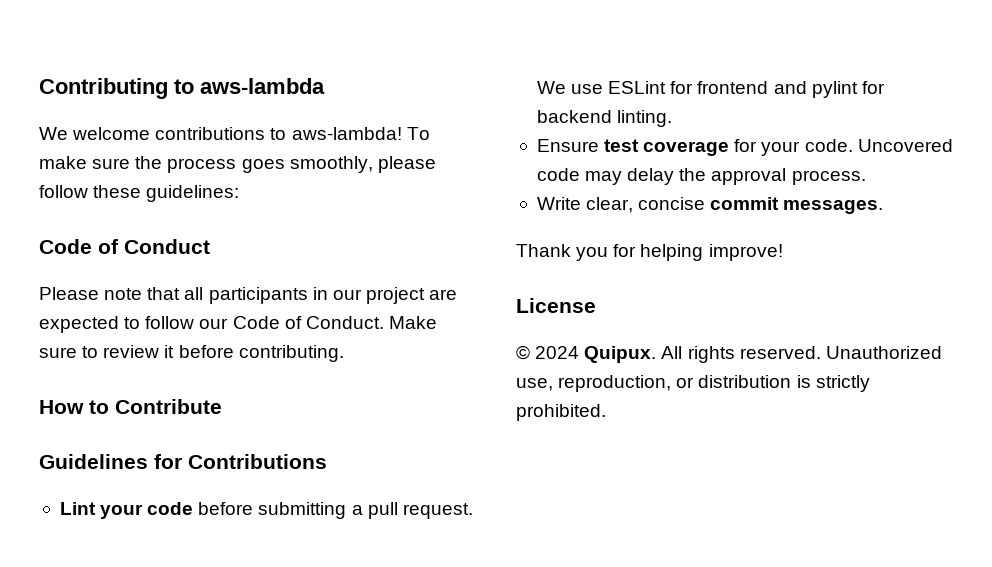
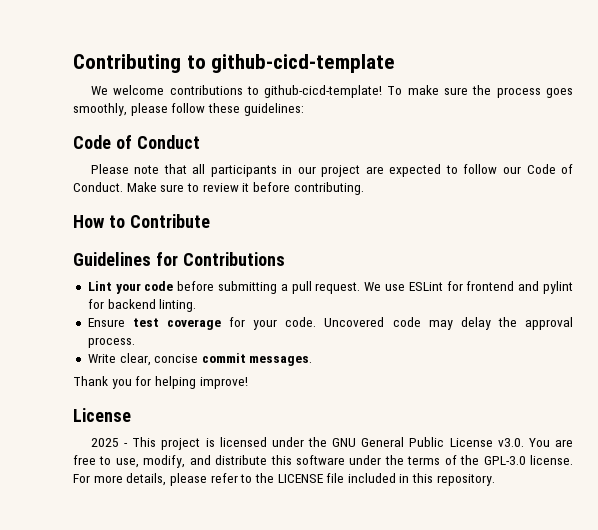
- Contributing to aws-lambda
+ Contributing to github-cicd-template
- We welcome contributions to aws-lambda!
+ We welcome contributions to github-cicd-template!
- © 2024 Quipux. All rights reserved. Unauthorized use, reproduction, or distribution is strictly prohibited.
+ 2025 - This project is licensed under the GNU General Public License v3.0. You are free to use, modify, and distribute this software under the terms of the GPL-3.0 license. For more details, please refer to the LICENSE file included in this repository.

